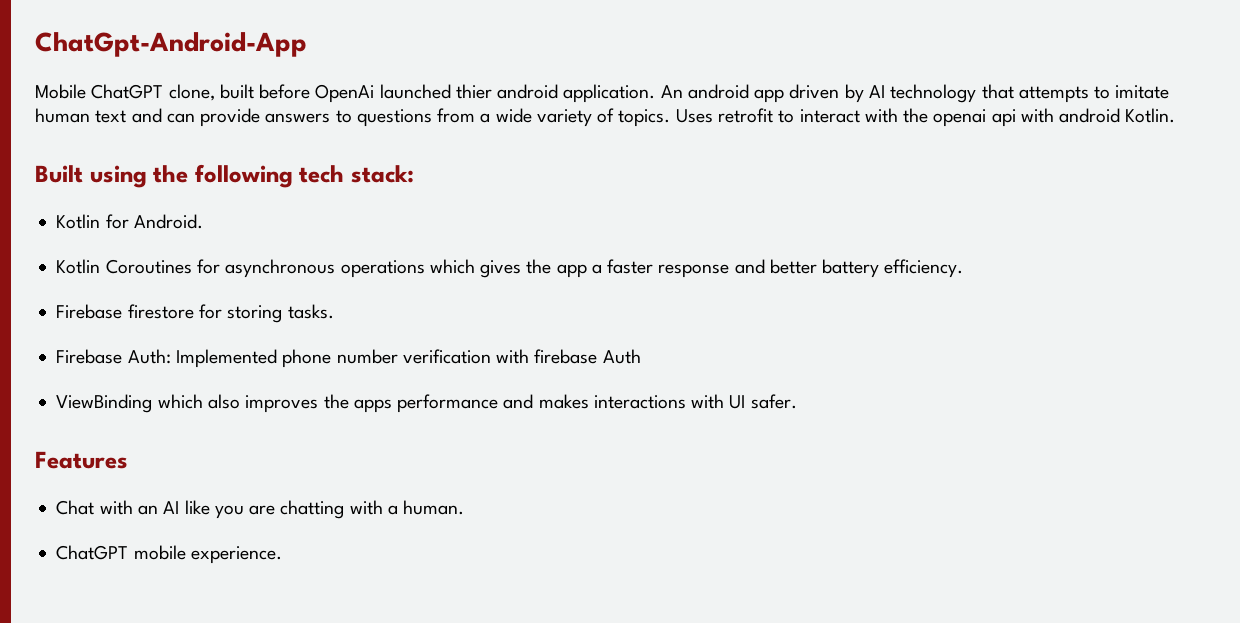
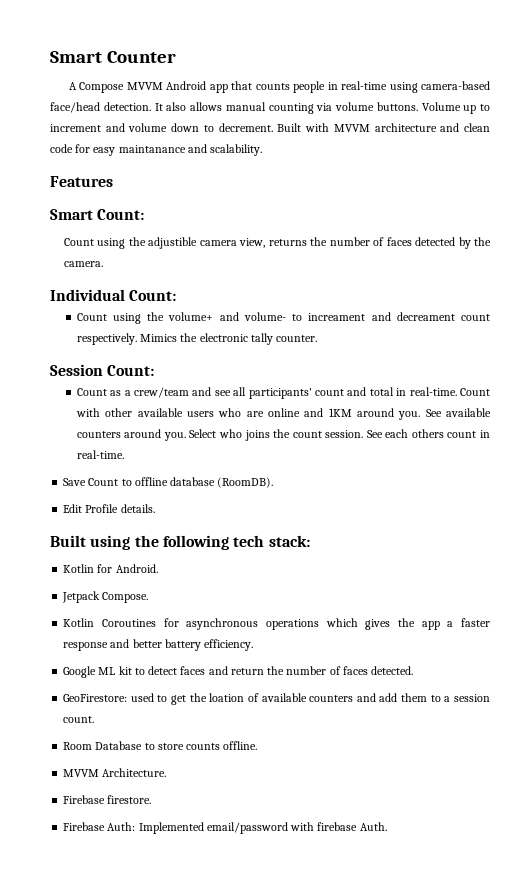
- ChatGpt-Android-App
- Mobile ChatGPT clone, built before OpenAi launched thier android application. An android app driven by AI technology that attempts to imitate human text and can provide answers to questions from a wide variety of topics. Uses retrofit to interact with the openai api with android Kotlin.
+ Smart Counter
+ A Compose MVVM Android app that counts people in real-time using camera-based face/head detection. It also allows manual counting via volume buttons. Volume up to increment and volume down to decrement. Built with MVVM architecture and clean code for easy maintanance and scalability.
+ Features
+ Smart Count:
+ Count using the adjustible camera view, returns the number of faces detected by the camera.
+ Individual Count:
+ Count using the volume+ and volume- to increament and decreament count respectively. Mimics the electronic tally counter.
+ Session Count:
+ Count as a crew/team and see all participants' count and total in real-time. Count with other available users who are online and 1KM around you. See available counters around you. Select who joins the count session. See each others count in real-time.
+ Save Count to offline database (RoomDB).
+ Edit Profile details.
+ Jetpack Compose.
- Firebase firestore for storing tasks.
- Firebase Auth: Implemented phone number verification with firebase Auth
- ViewBinding which also improves the apps performance and makes interactions with UI safer.
- Features
- Chat with an AI like you are chatting with a human.
- ChatGPT mobile experience.
+ Google ML kit to detect faces and return the number of faces detected.
+ GeoFirestore: used to get the loation of available counters and add them to a session count.
+ Room Database to store counts offline.
+ MVVM Architecture.
+ Firebase firestore.
+ Firebase Auth: Implemented email/password with firebase Auth.

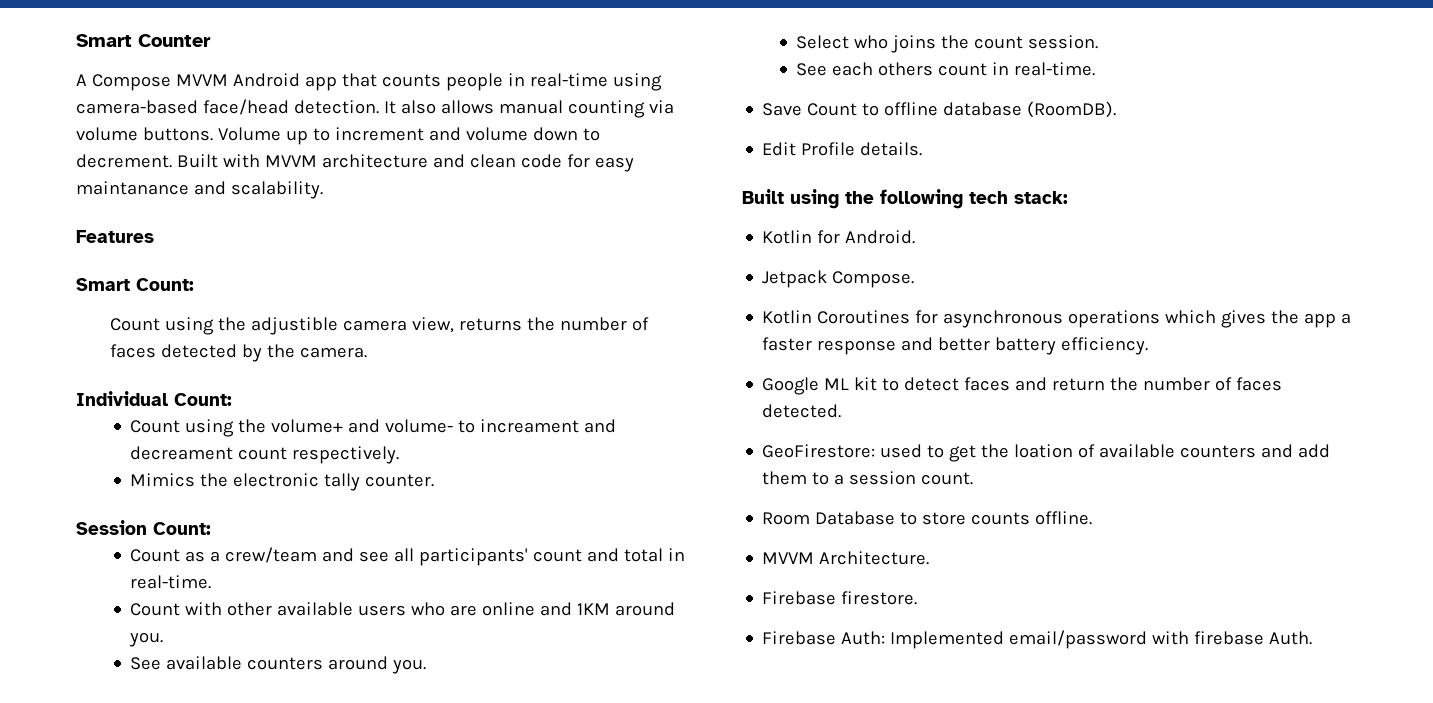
- Count using the volume+ and volume- to increament and decreament count respectively. Mimics the electronic tally counter.
+ Count using the volume+ and volume- to increament and decreament count respectively.
+ Mimics the electronic tally counter.
- Count as a crew/team and see all participants' count and total in real-time. Count with other available users who are online and 1KM around you. See available counters around you. Select who joins the count session. See each others count in real-time.
+ Count as a crew/team and see all participants' count and total in real-time.
+ Count with other available users who are online and 1KM around you.
+ See available counters around you.
+ Select who joins the count session.
+ See each others count in real-time.

